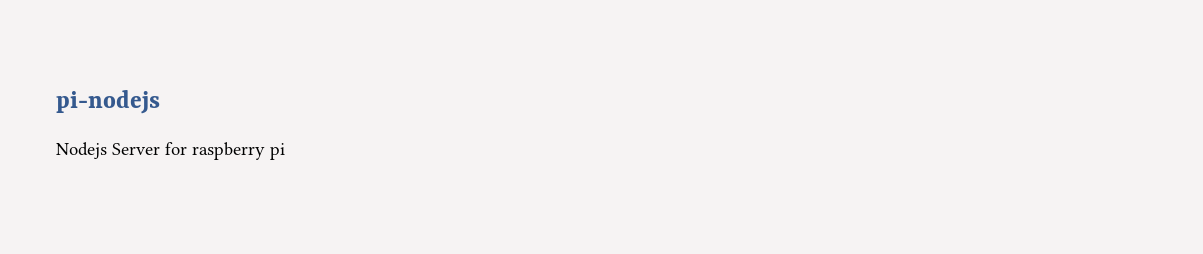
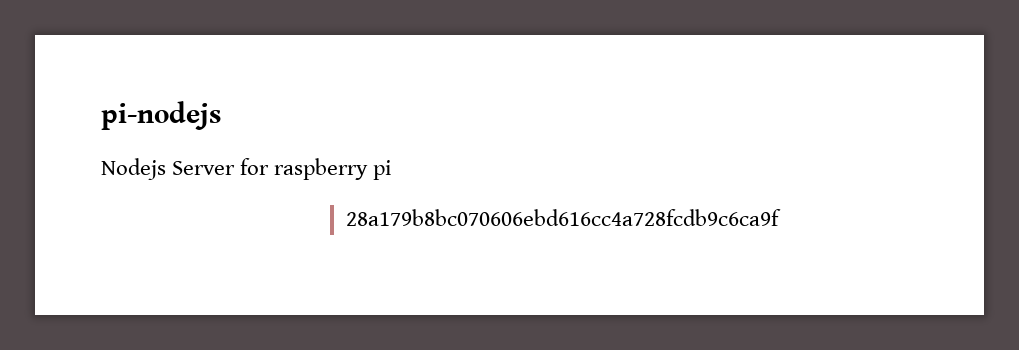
+ 28a179b8bc070606ebd616cc4a728fcdb9c6ca9f

